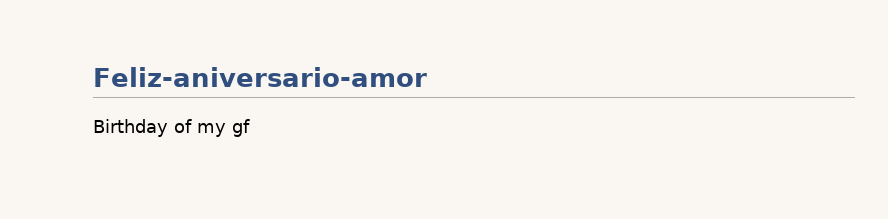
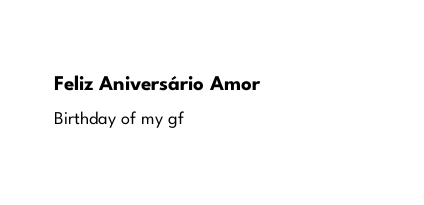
- Feliz-aniversario-amor
+ Feliz Aniversário Amor

